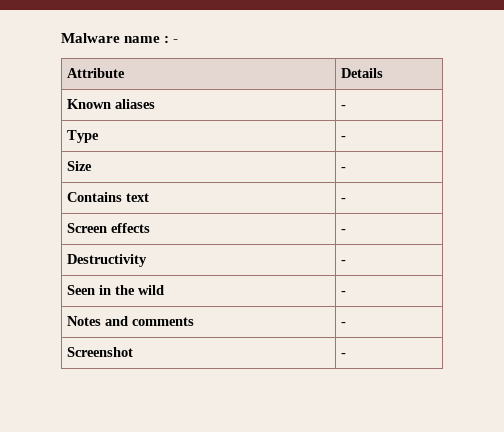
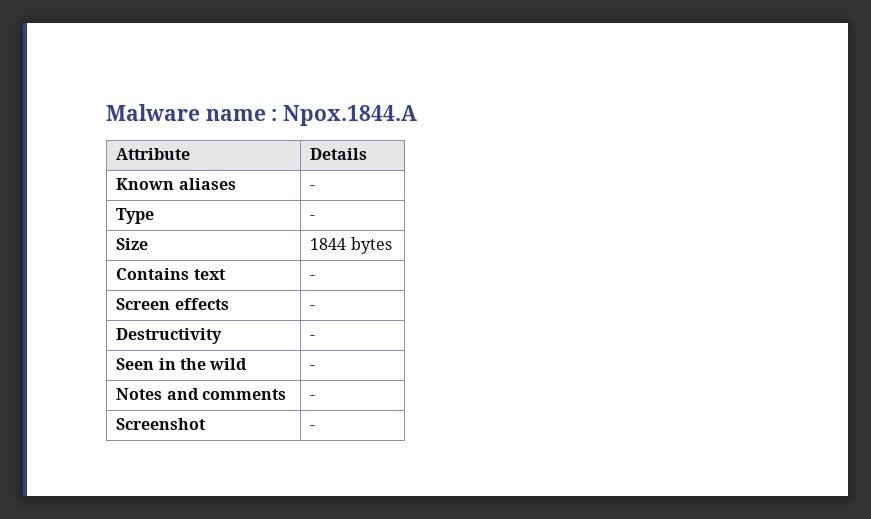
- Malware name : -
+ Malware name : Npox.1844.A
- Size | -
+ Size | 1844 bytes

